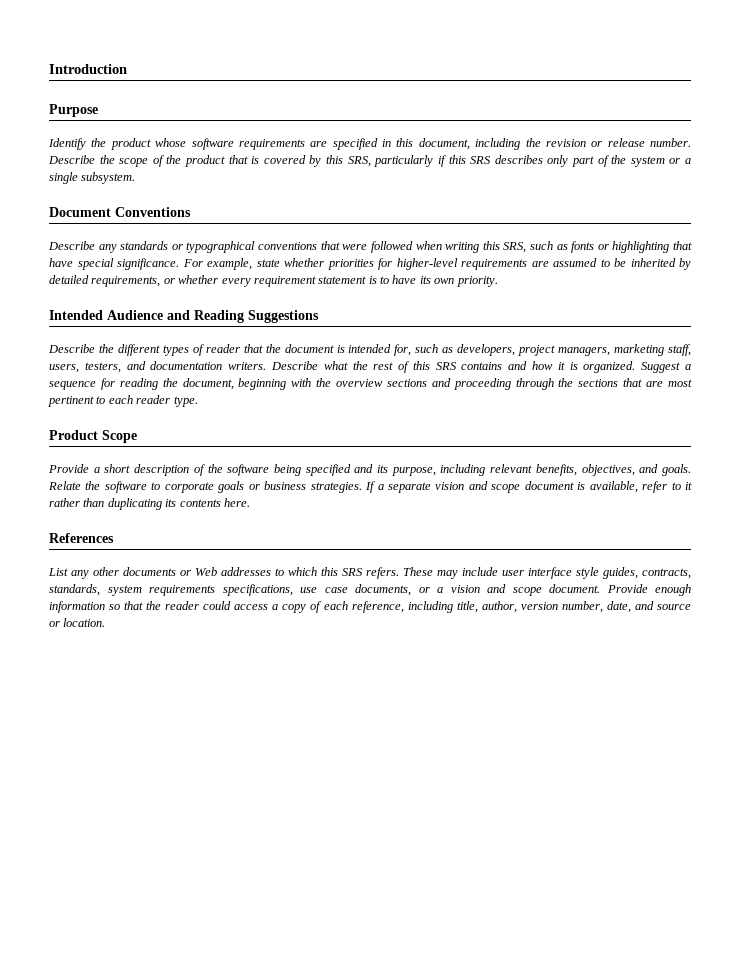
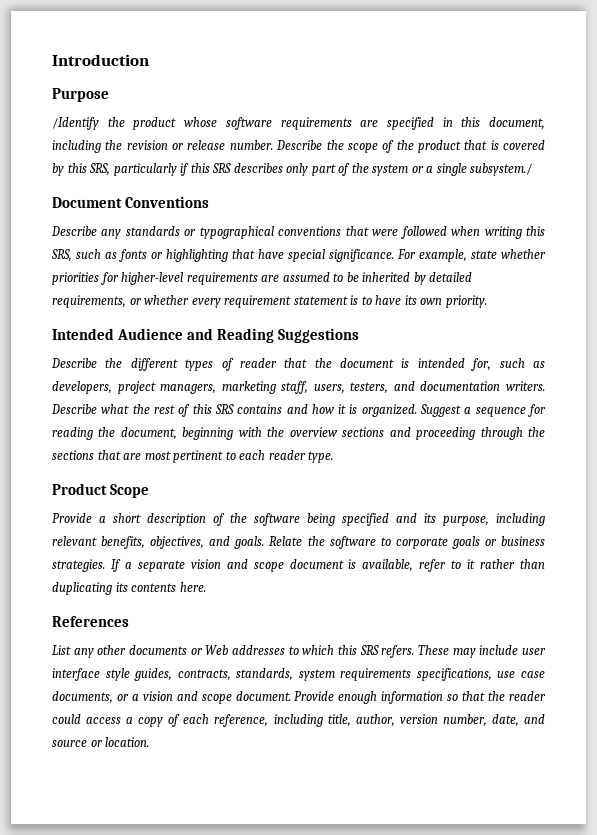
- Identify the product whose software requirements are specified in this document, including the revision or release number.
+ /Identify the product whose software requirements are specified in this document, including the revision or release number.
- Describe the scope of the product that is covered by this SRS, particularly if this SRS describes only part of the system or a single subsystem.
+ Describe the scope of the product that is covered by this SRS, particularly if this SRS describes only part of the system or a single subsystem./

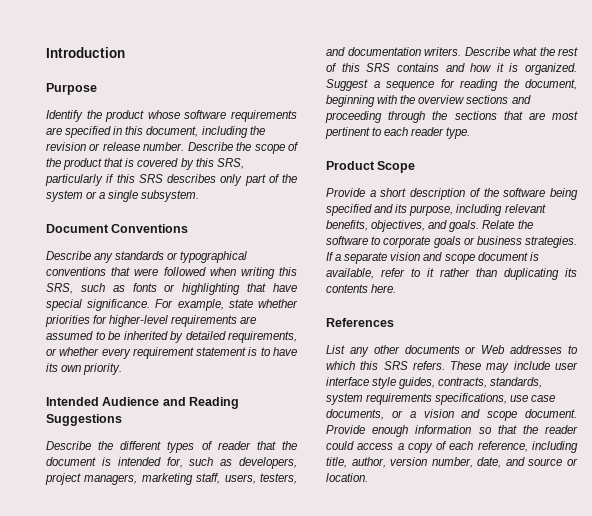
- /Identify the product whose software requirements are specified in this document, including the revision or release number.
+ Identify the product whose software requirements are specified in this document, including the revision or release number.
- Describe the scope of the product that is covered by this SRS, particularly if this SRS describes only part of the system or a single subsystem./
+ Describe the scope of the product that is covered by this SRS, particularly if this SRS describes only part of the system or a single subsystem.

